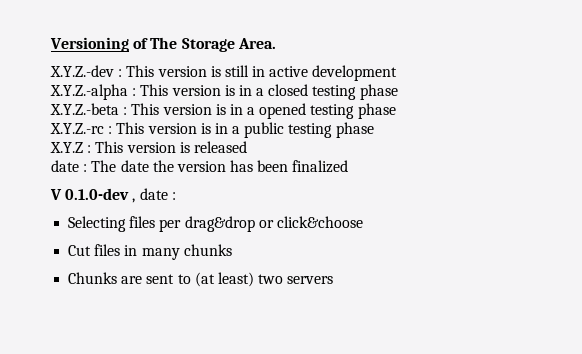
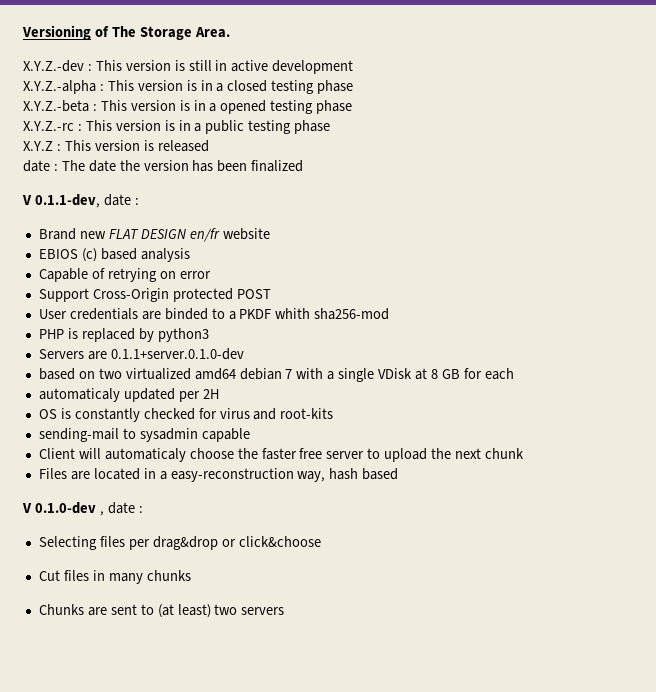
+ V 0.1.1-dev, date :
+ Brand new FLAT DESIGN en/fr website
+ EBIOS (c) based analysis
+ Capable of retrying on error
+ Support Cross-Origin protected POST
+ User credentials are binded to a PKDF whith sha256-mod
+ PHP is replaced by python3
+ Servers are 0.1.1+server.0.1.0-dev
+ based on two virtualized amd64 debian 7 with a single VDisk at 8 GB for each
+ automaticaly updated per 2H
+ OS is constantly checked for virus and root-kits
+ sending-mail to sysadmin capable
+ Client will automaticaly choose the faster free server to upload the next chunk
+ Files are located in a easy-reconstruction way, hash based

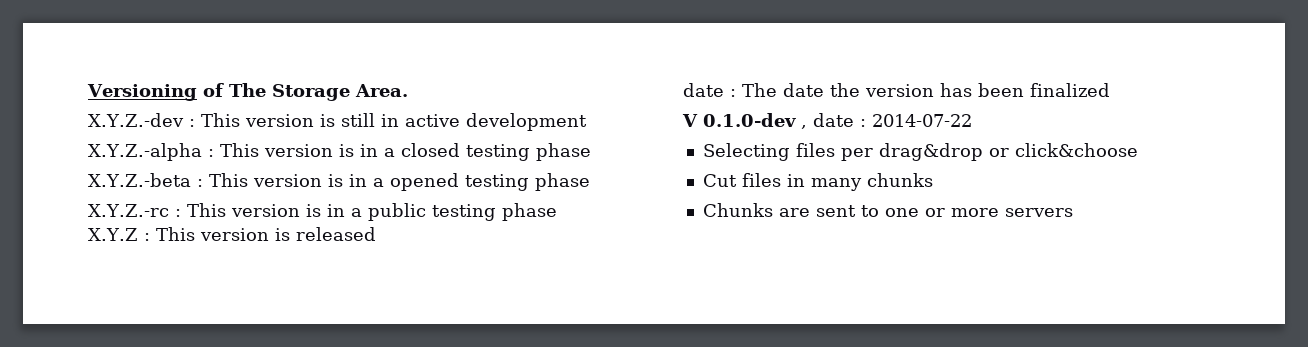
- V 0.1.1-dev, date :
- Brand new FLAT DESIGN en/fr website
- EBIOS (c) based analysis
- Capable of retrying on error
- Support Cross-Origin protected POST
- User credentials are binded to a PKDF whith sha256-mod
- PHP is replaced by python3
- Servers are 0.1.1+server.0.1.0-dev
- based on two virtualized amd64 debian 7 with a single VDisk at 8 GB for each
- automaticaly updated per 2H
- OS is constantly checked for virus and root-kits
- sending-mail to sysadmin capable
- Client will automaticaly choose the faster free server to upload the next chunk
- Files are located in a easy-reconstruction way, hash based
- V 0.1.0-dev , date :
+ V 0.1.0-dev , date : 2014-07-22
- Chunks are sent to (at least) two servers
+ Chunks are sent to one or more servers

